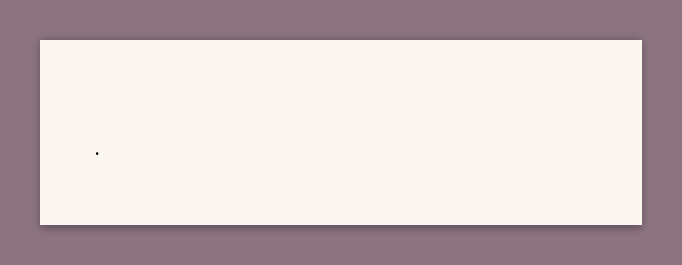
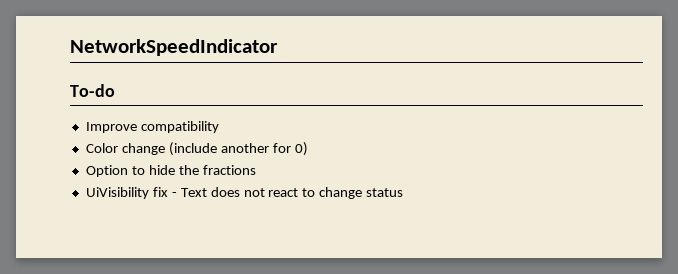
- .
+ NetworkSpeedIndicator
+ To-do
+ Improve compatibility
+ Color change (include another for 0)
+ Option to hide the fractions
+ UiVisibility fix - Text does not react to change status

